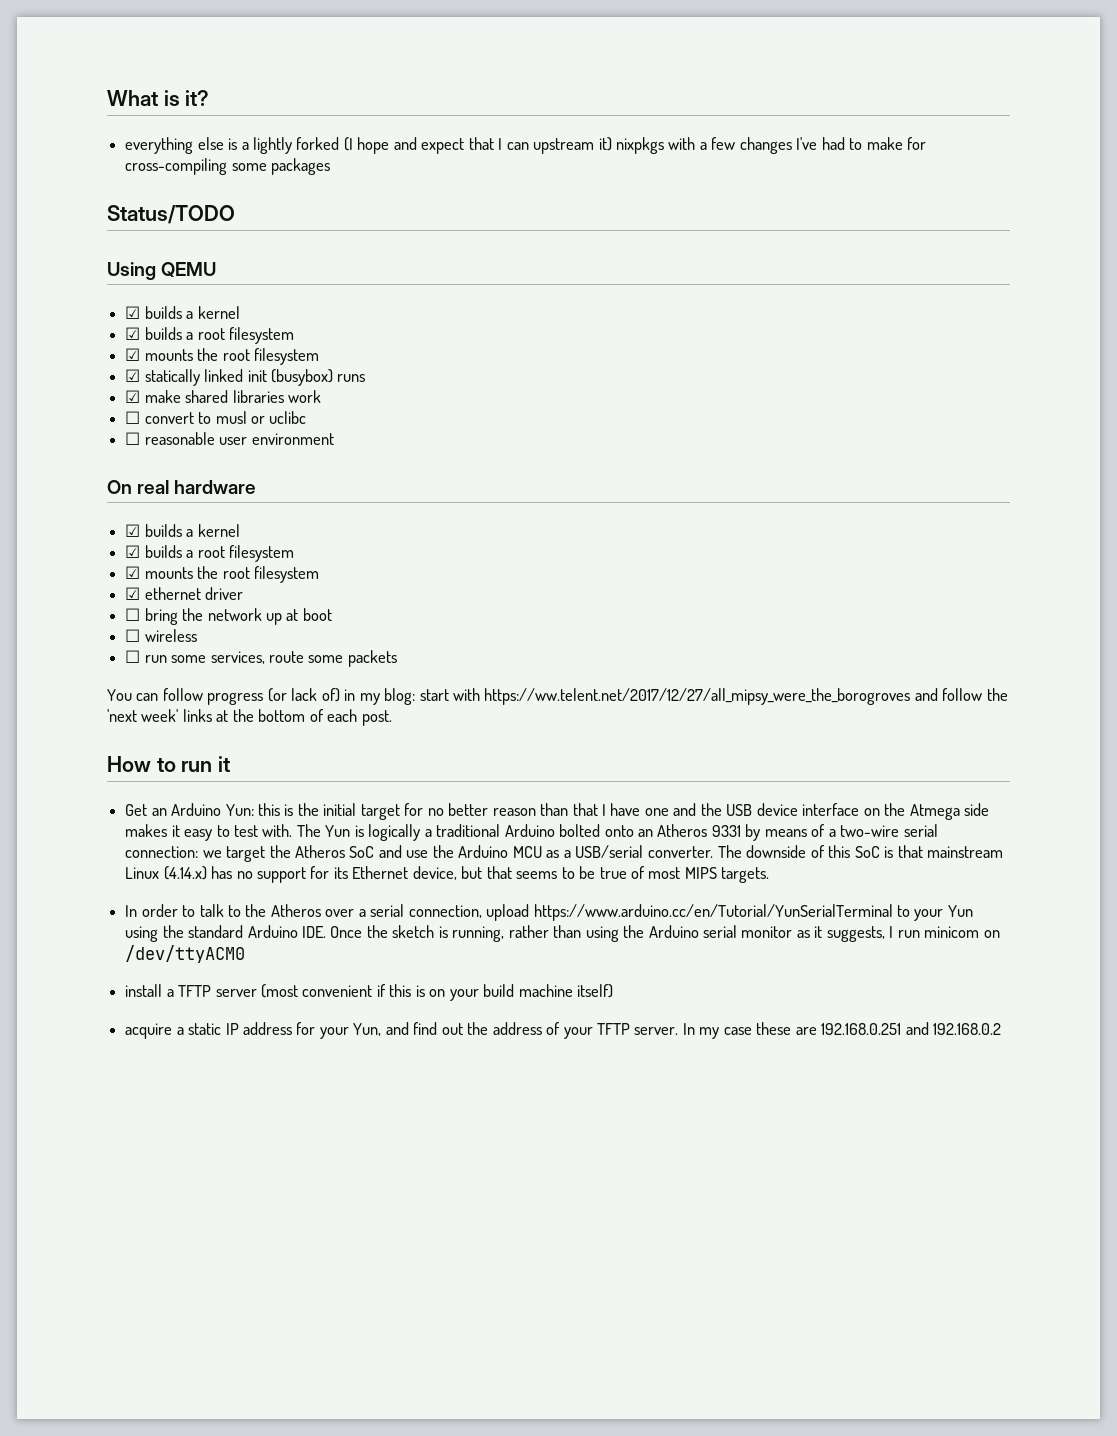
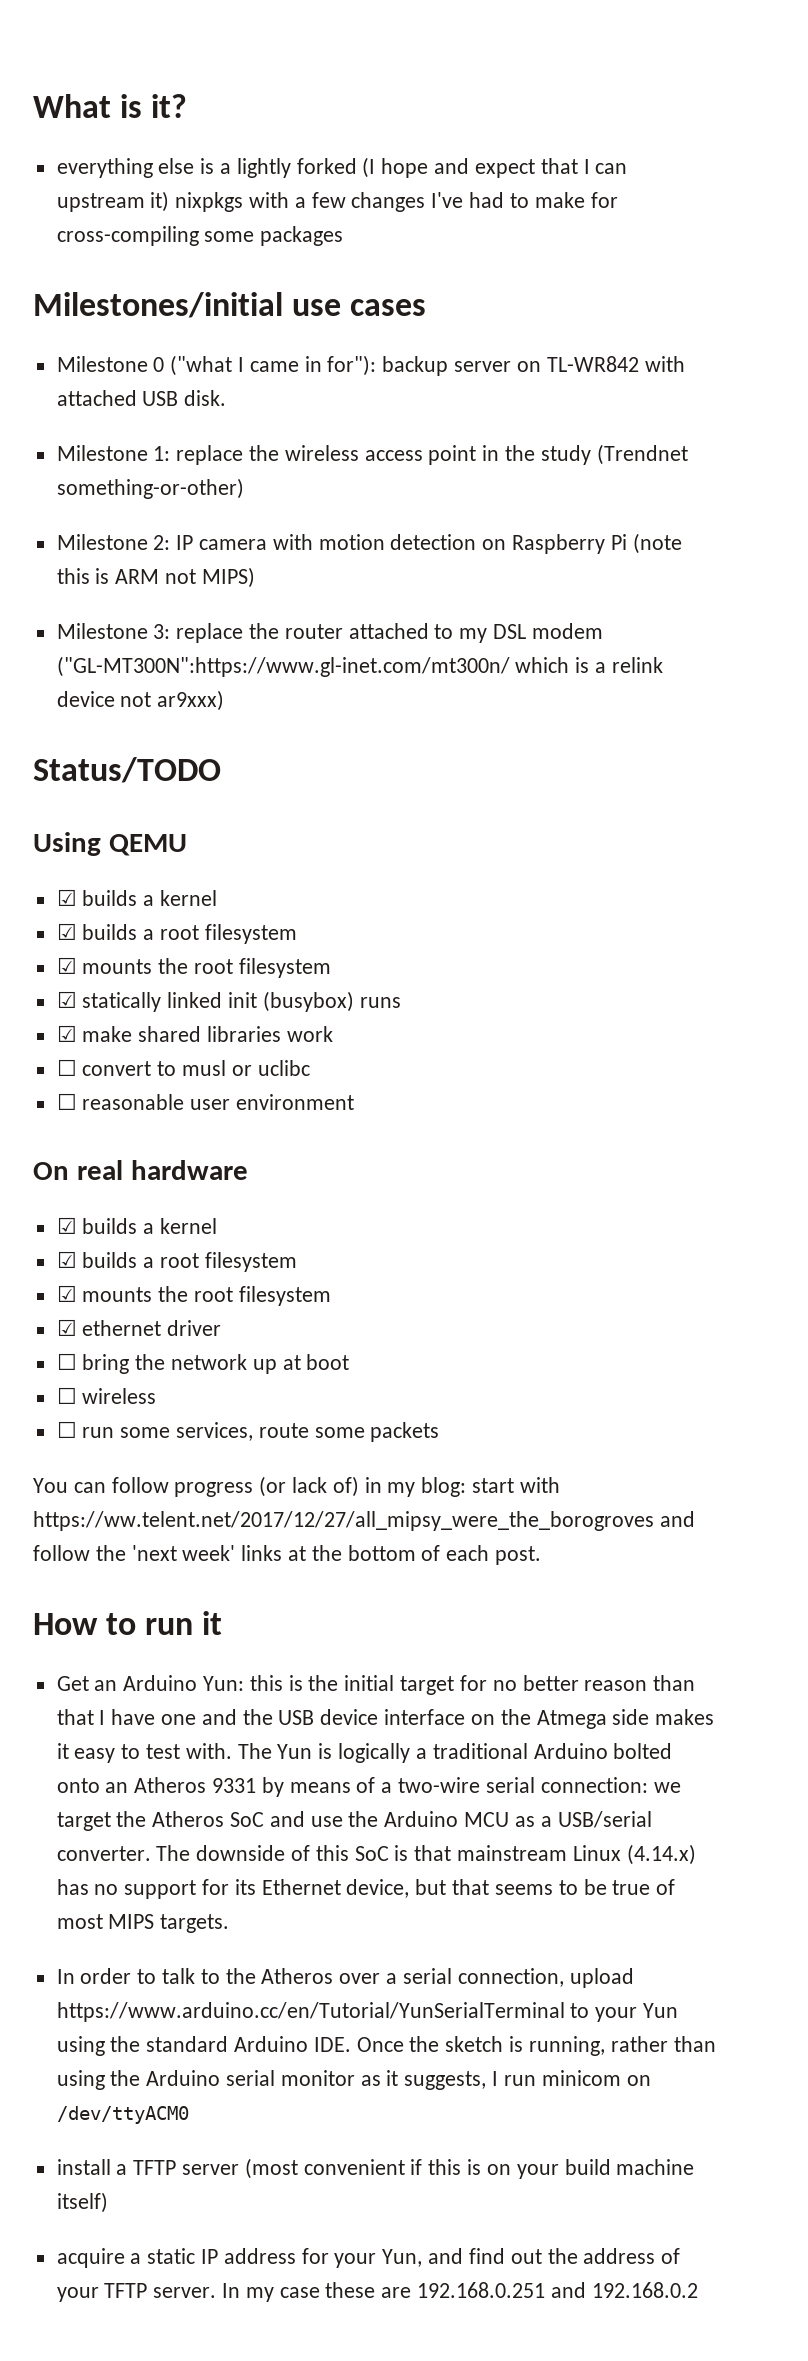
+ Milestones/initial use cases
+ Milestone 0 ("what I came in for"): backup server on TL-WR842 with attached USB disk.
+ Milestone 1: replace the wireless access point in the study (Trendnet something-or-other)
+ Milestone 2: IP camera with motion detection on Raspberry Pi (note this is ARM not MIPS)
+ Milestone 3: replace the router attached to my DSL modem ("GL-MT300N":https://www.gl-inet.com/mt300n/ which is a relink device not ar9xxx)

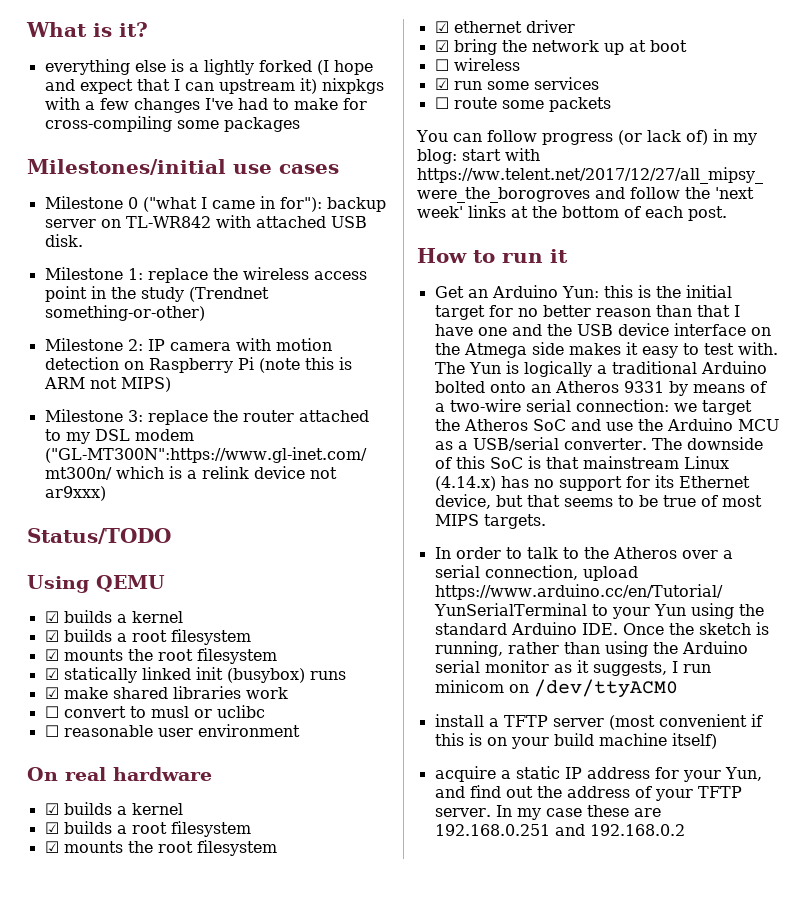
- ☐ bring the network up at boot
+ ☑ bring the network up at boot
- ☐ run some services, route some packets
+ ☑ run some services
+ ☐ route some packets

